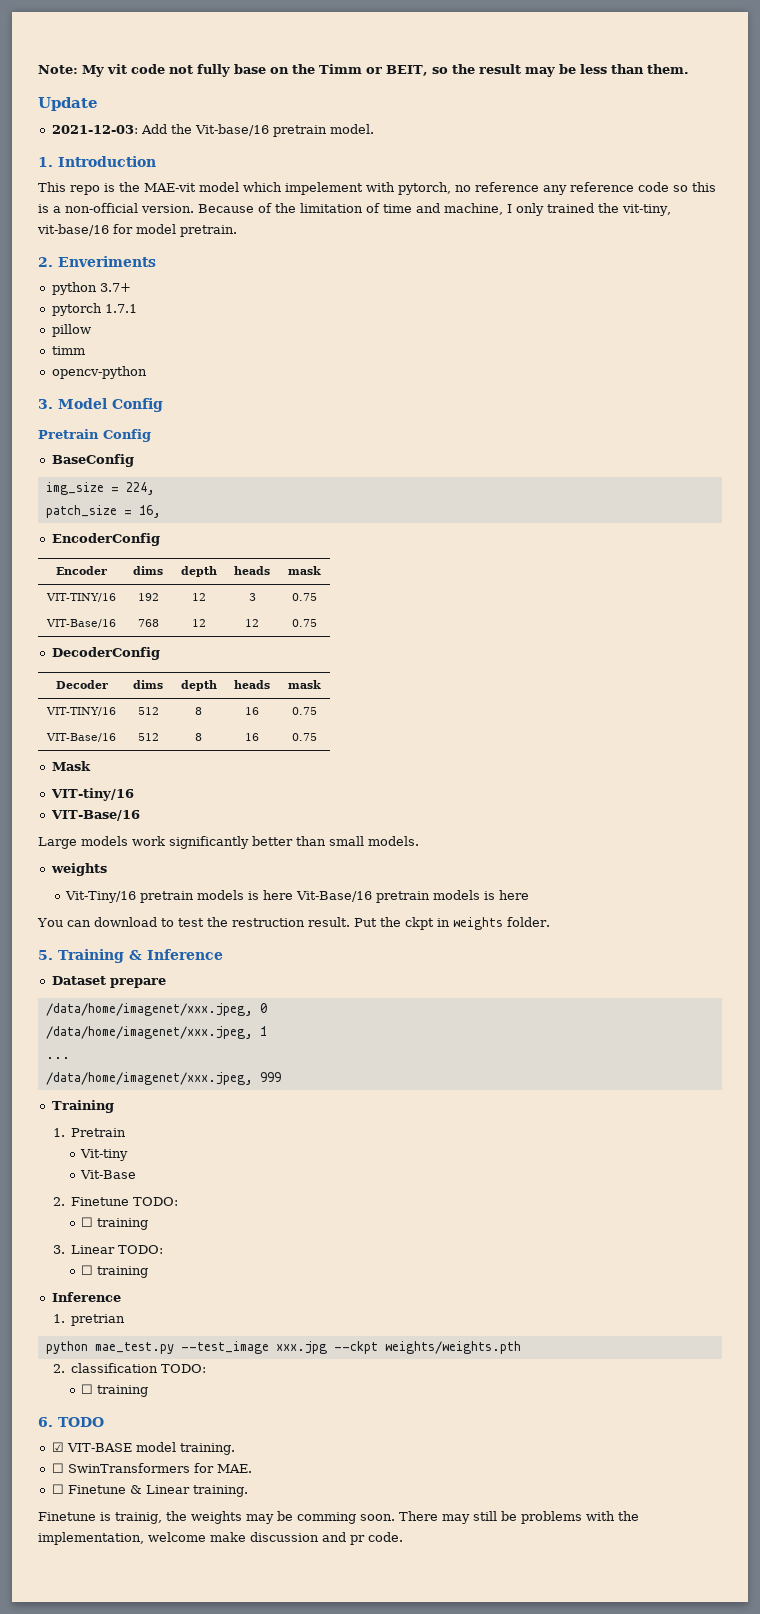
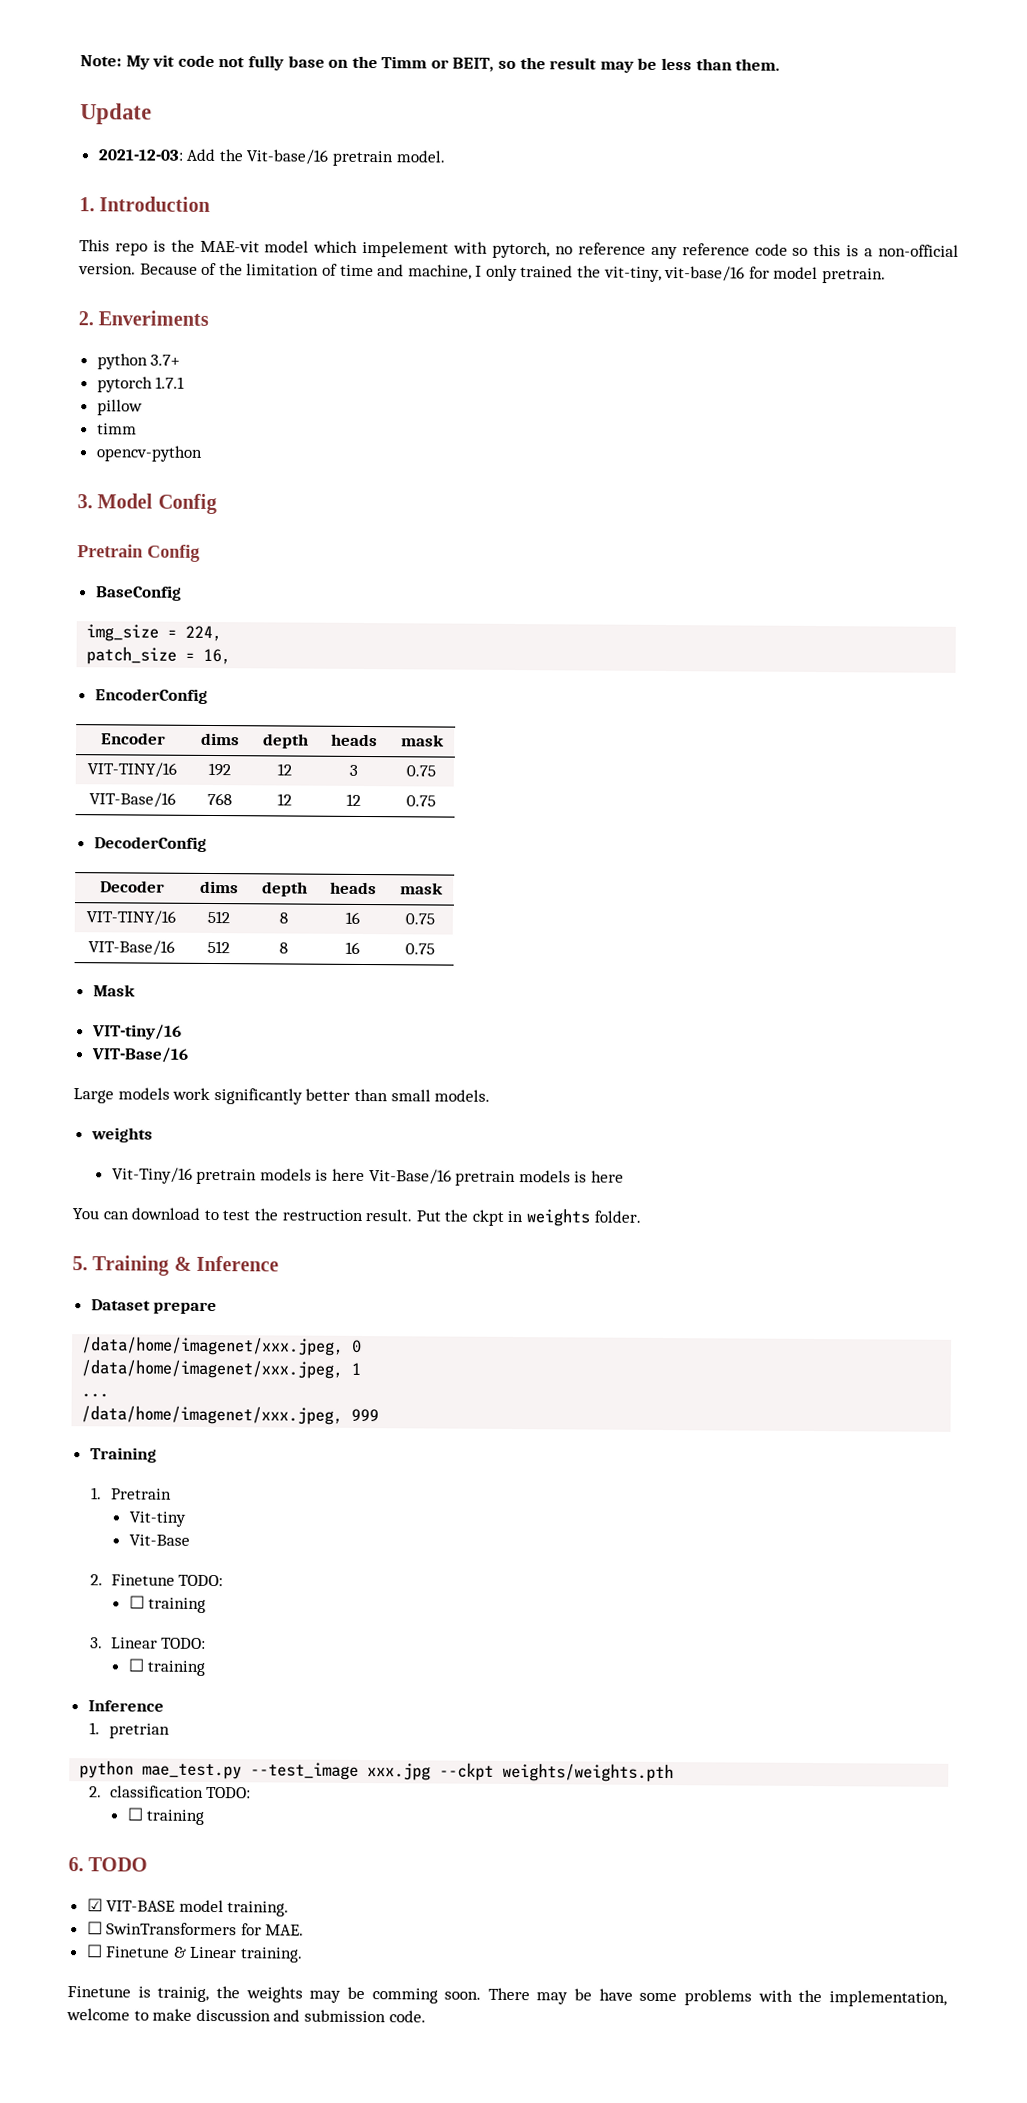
- There may still be problems with the implementation, welcome make discussion and pr code.
+ There may be have some problems with the implementation, welcome to make discussion and submission code.

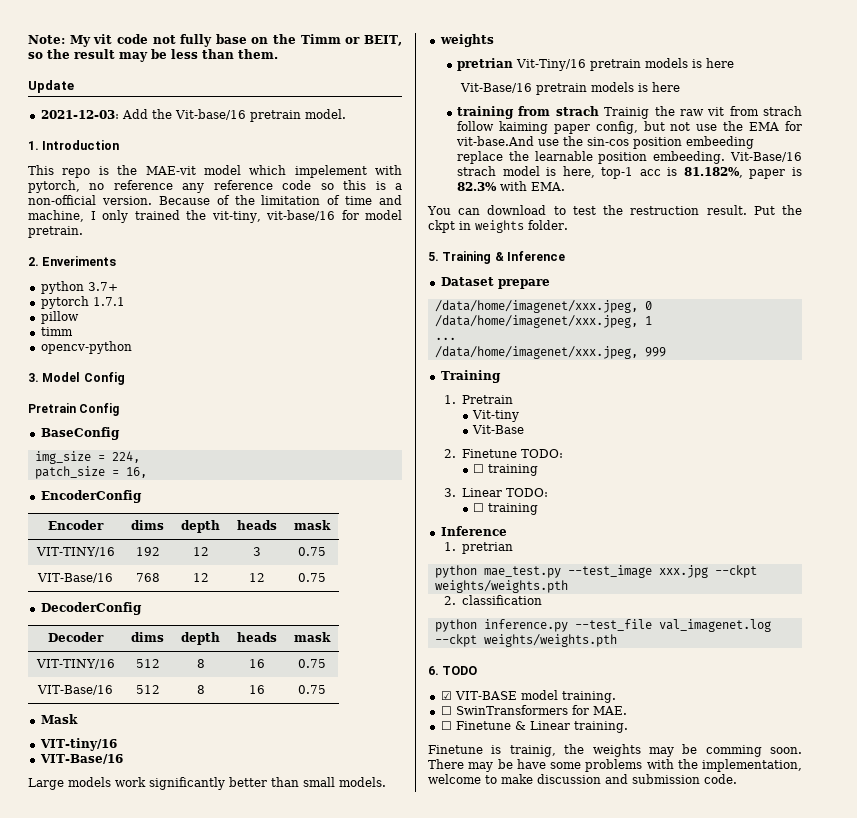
- Vit-Tiny/16 pretrain models is here Vit-Base/16 pretrain models is here
+ pretrian Vit-Tiny/16 pretrain models is here
+ Vit-Base/16 pretrain models is here
+ training from strach Trainig the raw vit from strach follow kaiming paper config, but not use the EMA for vit-base.And use the sin-cos position embeeding replace the learnable position embeeding. Vit-Base/16 strach model is here, top-1 acc is 81.182%, paper is 82.3% with EMA.
- 2. classification TODO:
- ☐ training
+ 2. classification
+ python inference.py --test_file val_imagenet.log --ckpt weights/weights.pth

